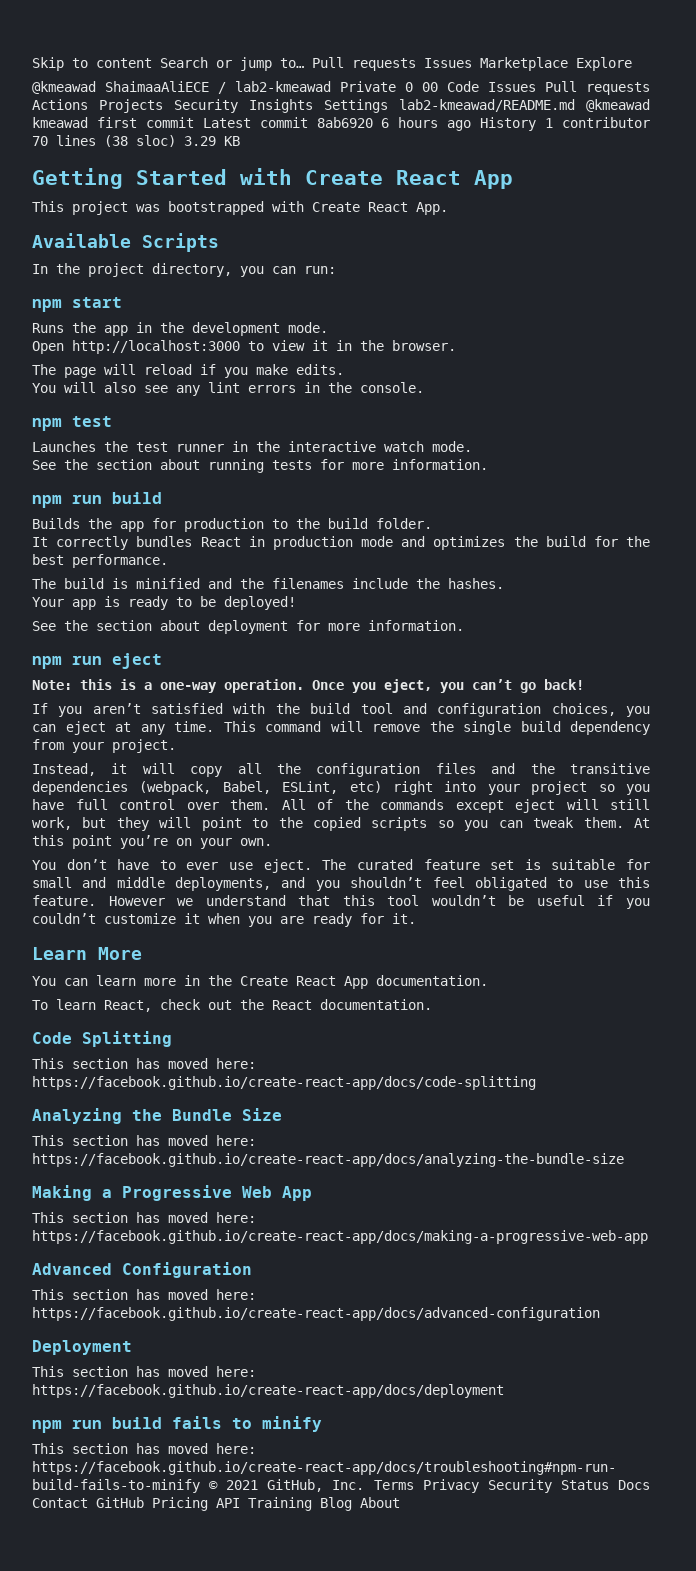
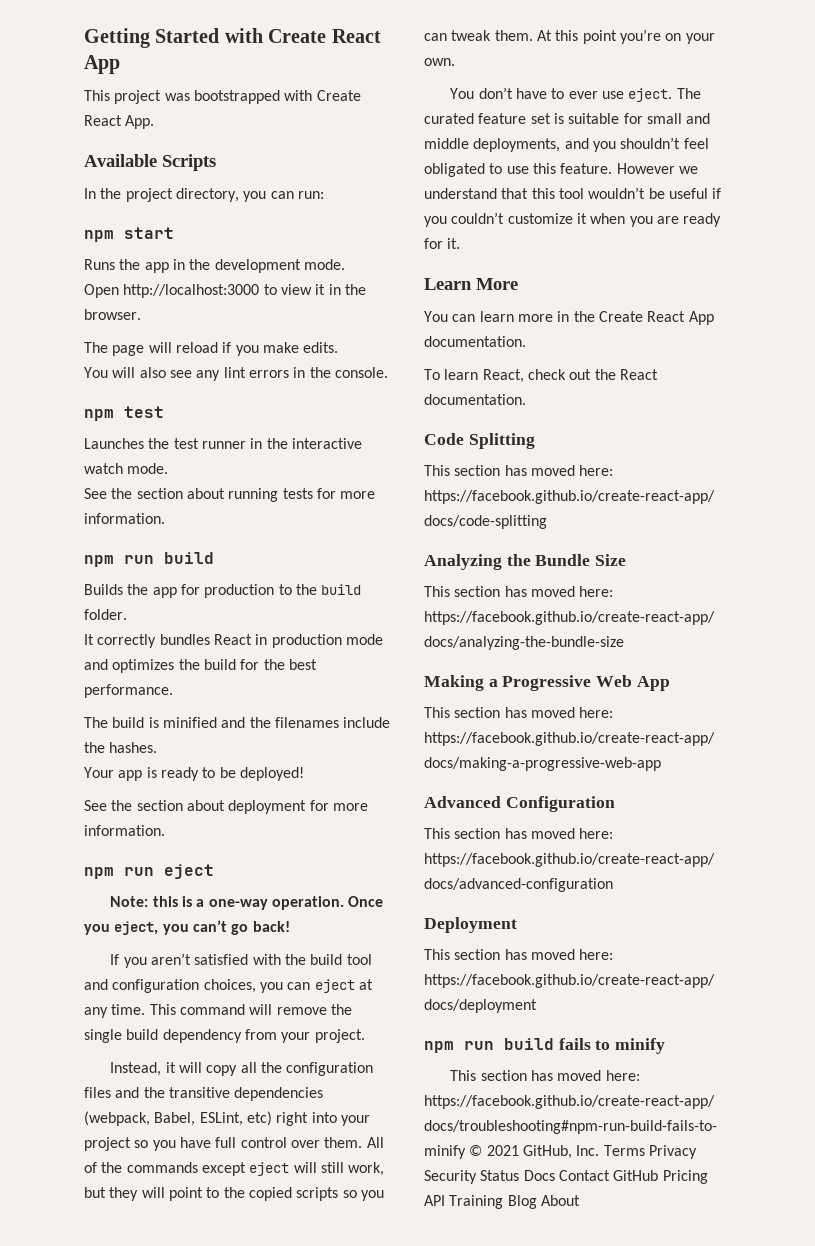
- Skip to content Search or jump to… Pull requests Issues Marketplace Explore
- @kmeawad ShaimaaAliECE / lab2-kmeawad Private 0 00 Code Issues Pull requests Actions Projects Security Insights Settings lab2-kmeawad/README.md @kmeawad kmeawad first commit Latest commit 8ab6920 6 hours ago History 1 contributor 70 lines (38 sloc) 3.29 KB

